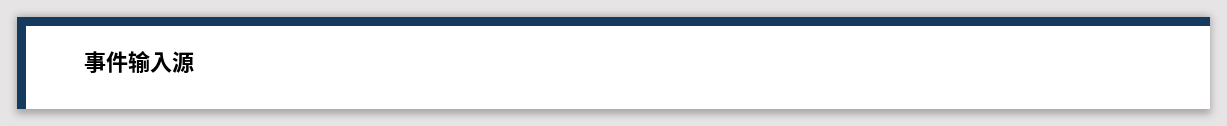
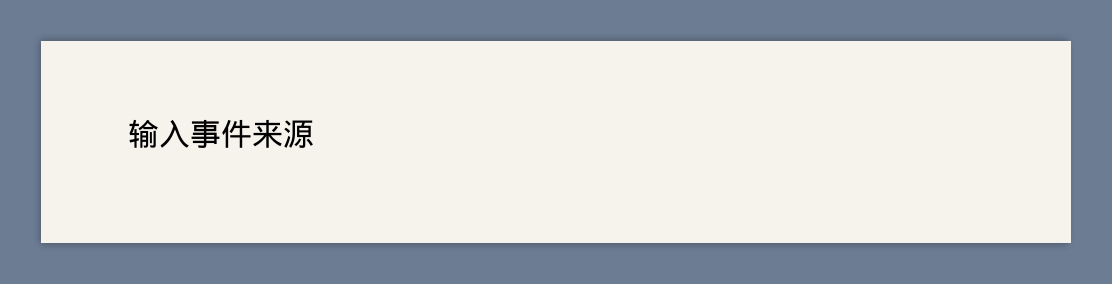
- 事件输入源
+ 输入事件来源

